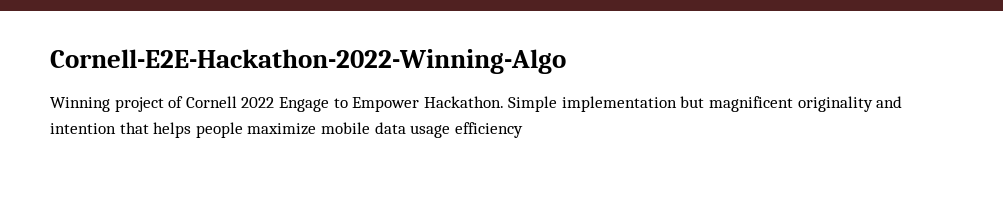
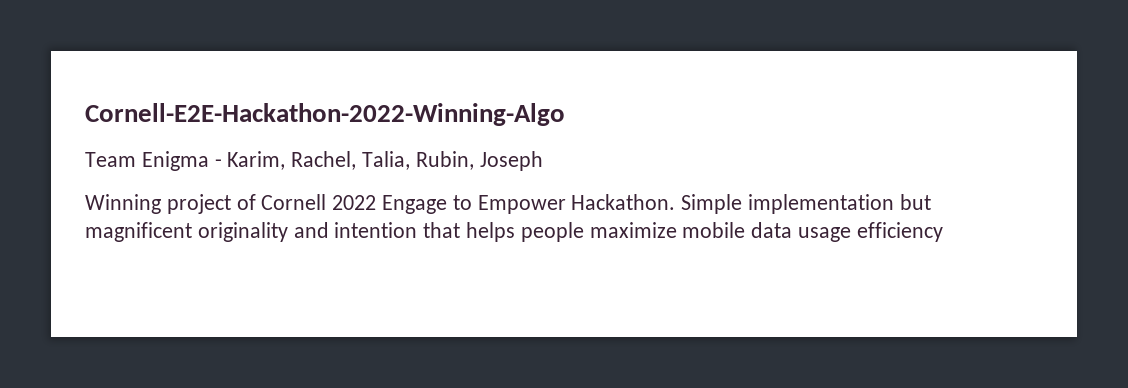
+ Team Enigma - Karim, Rachel, Talia, Rubin, Joseph

